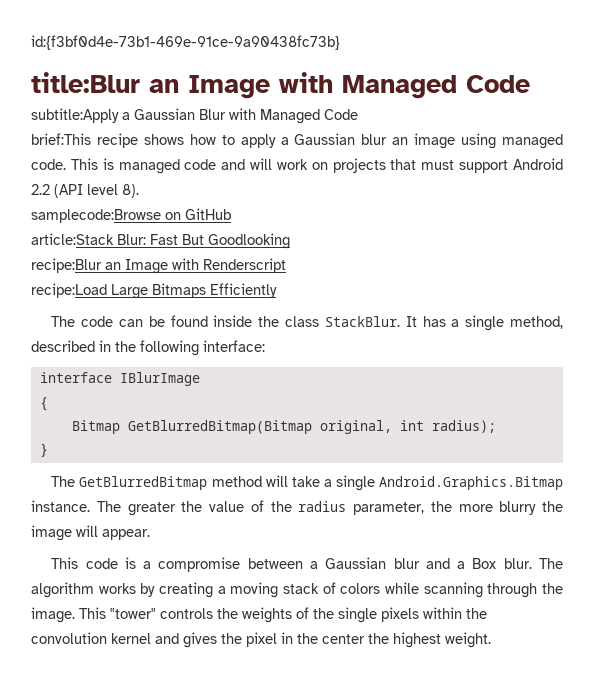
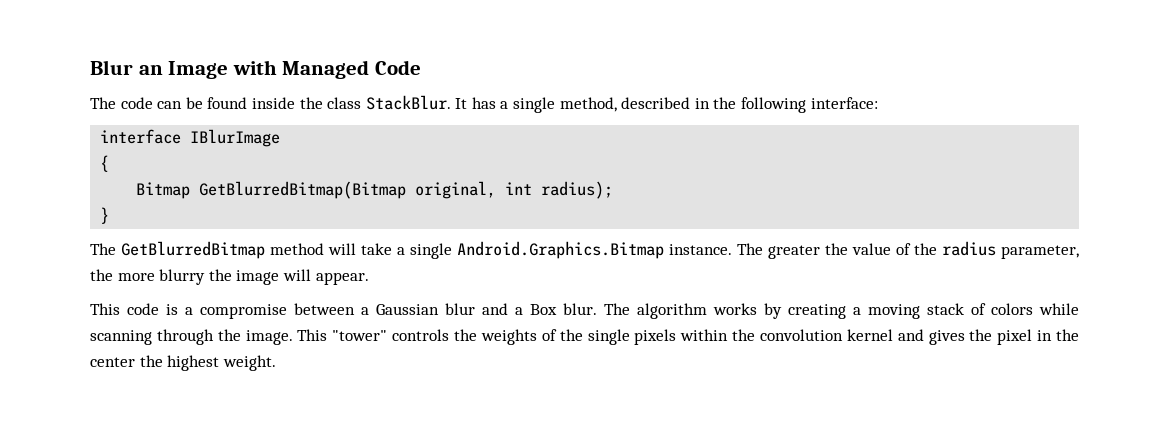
- id:{f3bf0d4e-73b1-469e-91ce-9a90438fc73b}
- title:Blur an Image with Managed Code
+ Blur an Image with Managed Code
- subtitle:Apply a Gaussian Blur with Managed Code
- brief:This recipe shows how to apply a Gaussian blur an image using managed code. This is managed code and will work on projects that must support Android 2.2 (API level 8).
- samplecode:Browse on GitHub
- article:Stack Blur: Fast But Goodlooking
- recipe:Blur an Image with Renderscript
- recipe:Load Large Bitmaps Efficiently

